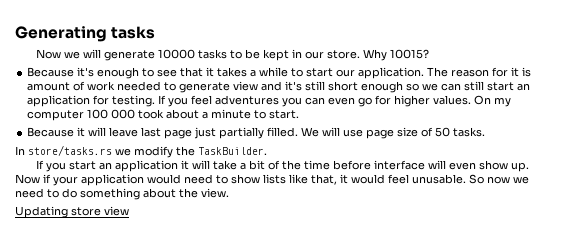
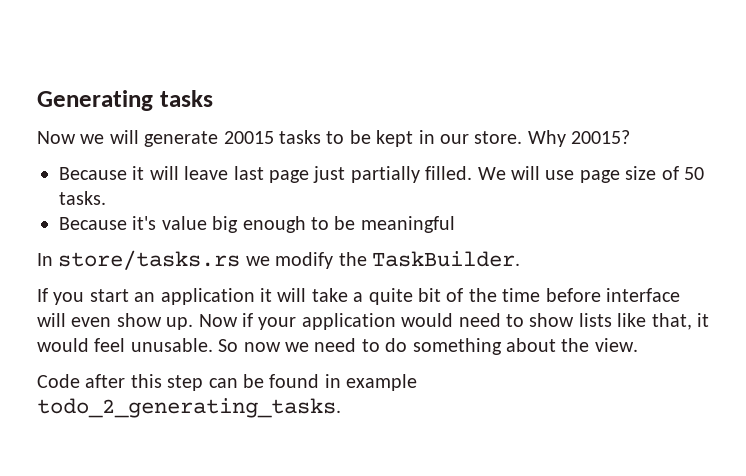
- Now we will generate 10000 tasks to be kept in our store.
+ Now we will generate 20015 tasks to be kept in our store.
- Why 10015?
- Because it's enough to see that it takes a while to start our application. The reason for it is amount of work needed to generate view and it's still short enough so we can still start an application for testing. If you feel adventures you can even go for higher values. On my computer 100 000 took about a minute to start.
+ Why 20015?
+ Because it's value big enough to be meaningful
- If you start an application it will take a bit of the time before interface will even show up.
+ If you start an application it will take a quite bit of the time before interface will even show up.
- Updating store view
+ Code after this step can be found in example todo_2_generating_tasks.

